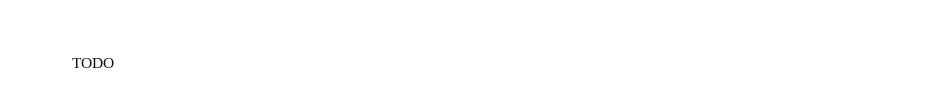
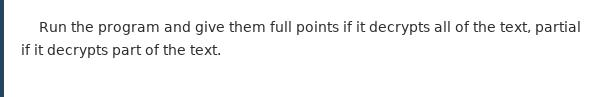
- TODO
+ Run the program and give them full points if it decrypts all of the text, partial if it decrypts part of the text.

